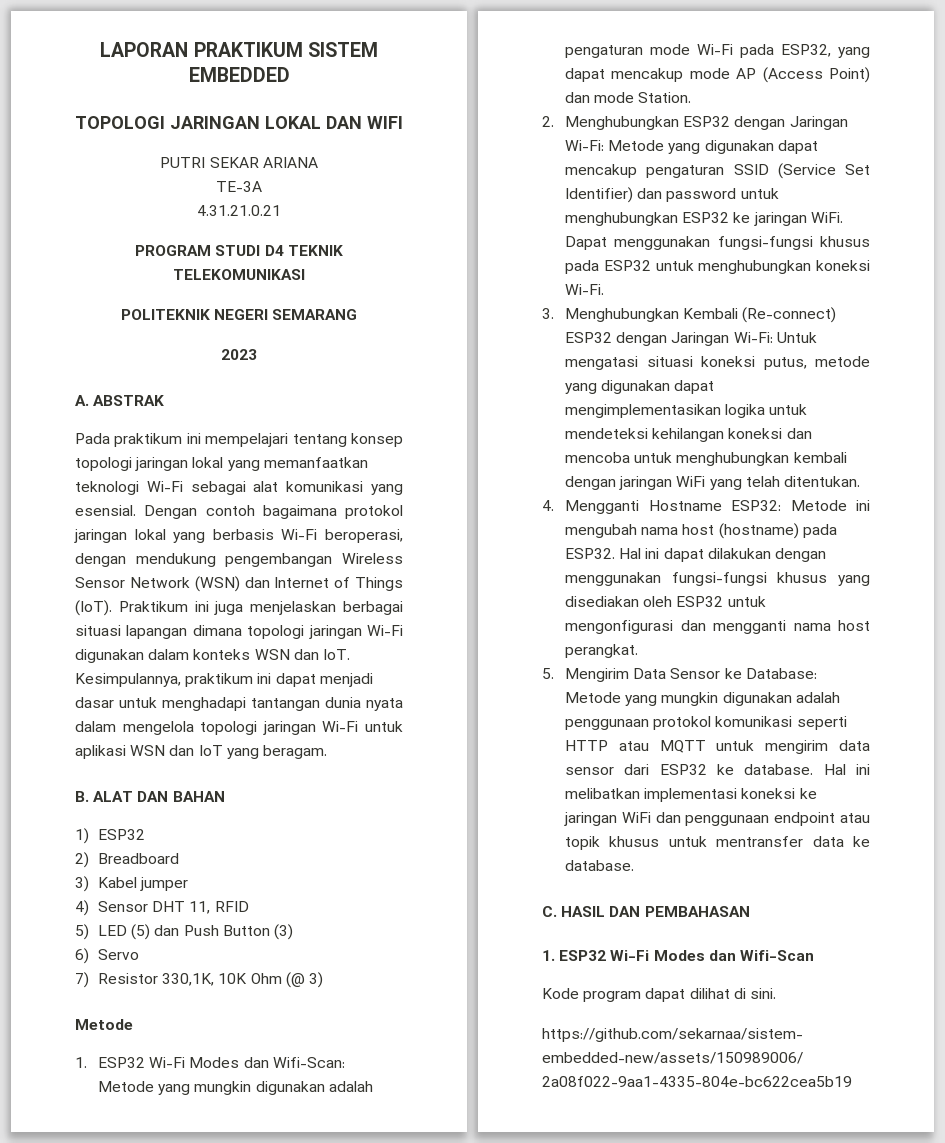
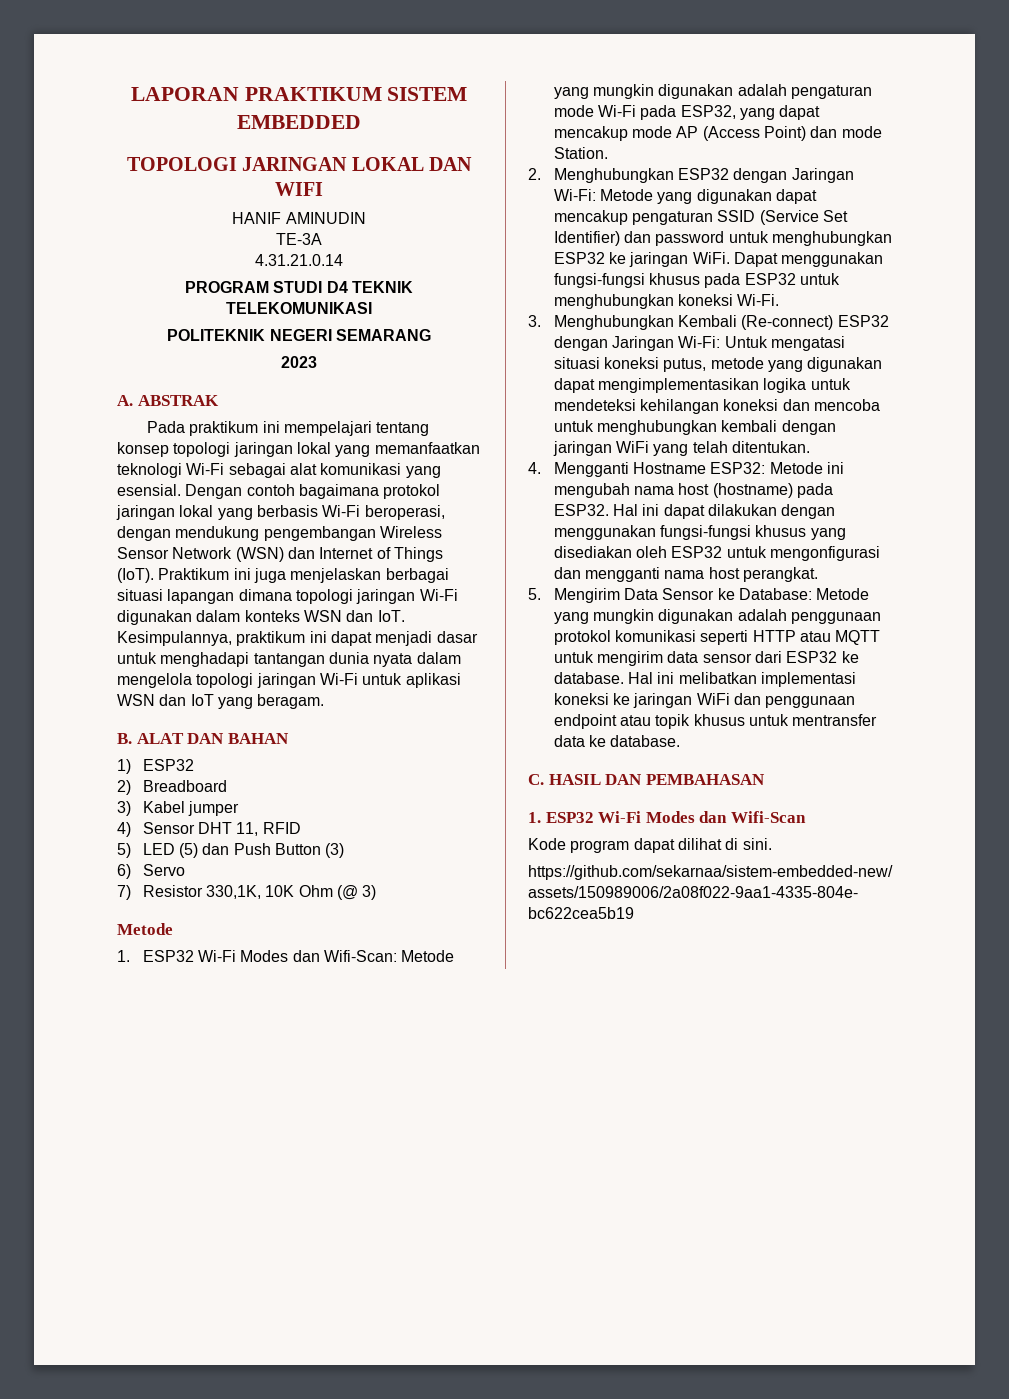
- PUTRI SEKAR ARIANA
+ HANIF AMINUDIN
- 4.31.21.0.21
+ 4.31.21.0.14

